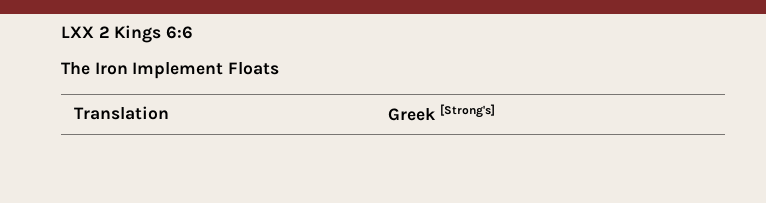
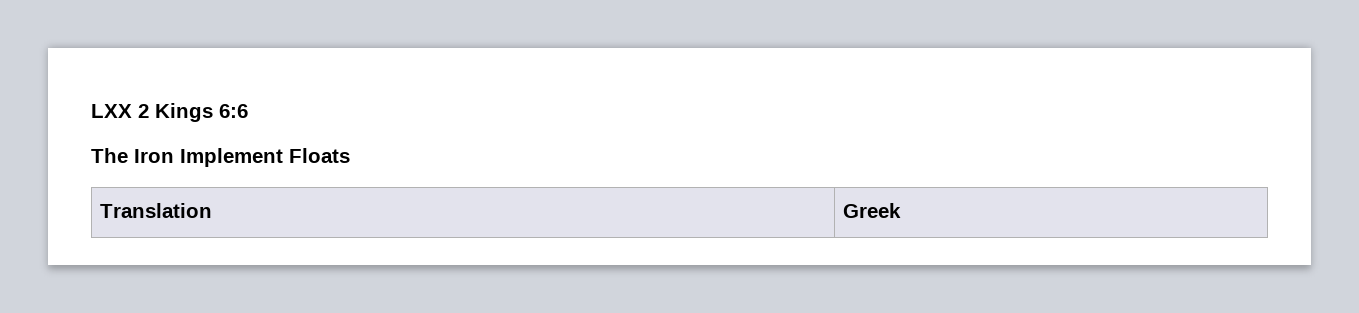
- Translation | Greek [Strong's]
+ Translation | Greek

